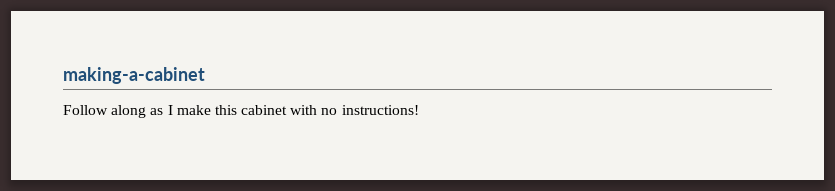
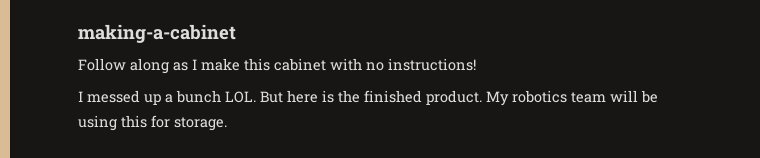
+ I messed up a bunch LOL. But here is the finished product. My robotics team will be using this for storage.

